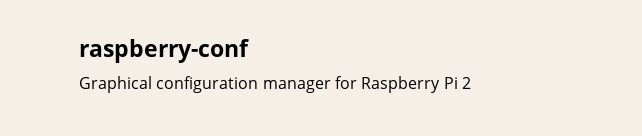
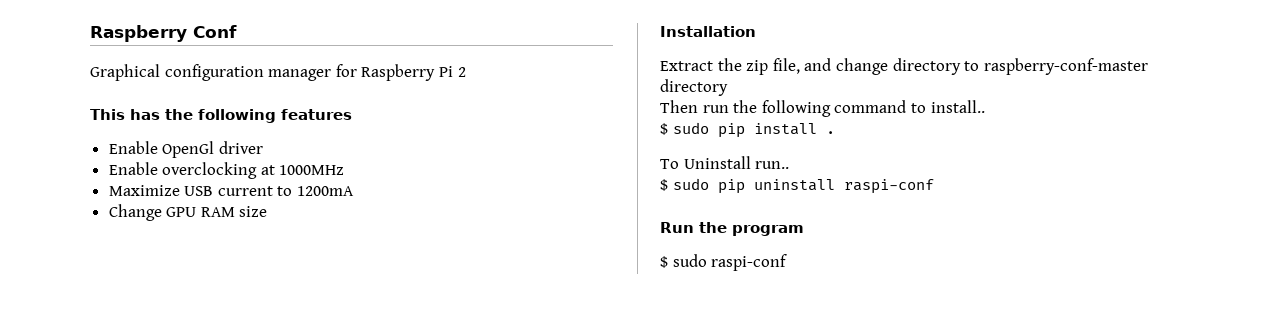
- raspberry-conf
+ Raspberry Conf
+ This has the following features
+ Enable OpenGl driver
+ Enable overclocking at 1000MHz
+ Maximize USB current to 1200mA
+ Change GPU RAM size
+ Installation
+ Extract the zip file, and change directory to raspberry-conf-master directory
+ Then run the following command to install..
+ $ sudo pip install .
+ To Uninstall run..
+ $ sudo pip uninstall raspi-conf
+ Run the program
+ $ sudo raspi-conf

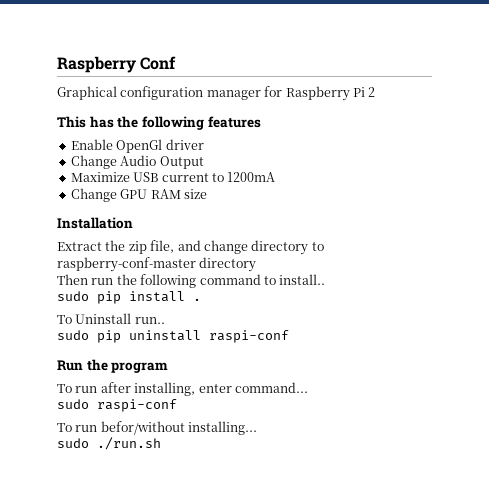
- Enable overclocking at 1000MHz
+ Change Audio Output
- $ sudo pip install .
+ sudo pip install .
- $ sudo pip uninstall raspi-conf
+ sudo pip uninstall raspi-conf
- $ sudo raspi-conf
+ To run after installing, enter command...
+ sudo raspi-conf
+ To run befor/without installing...
+ sudo ./run.sh

